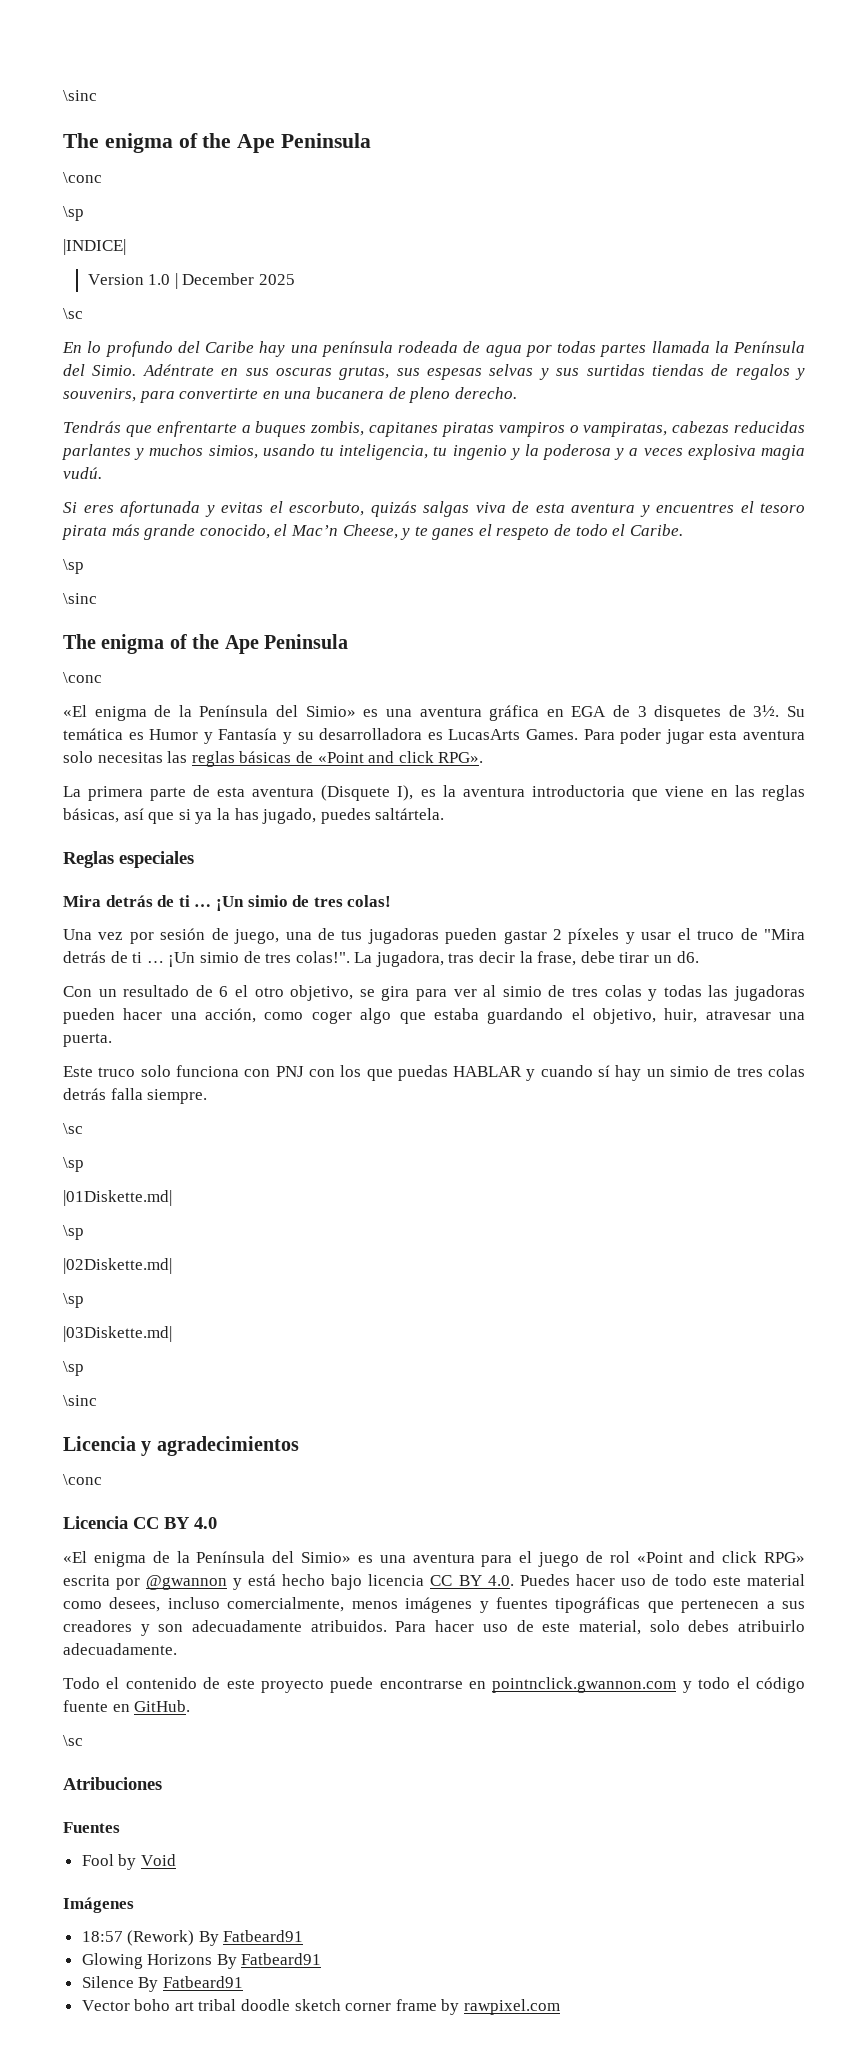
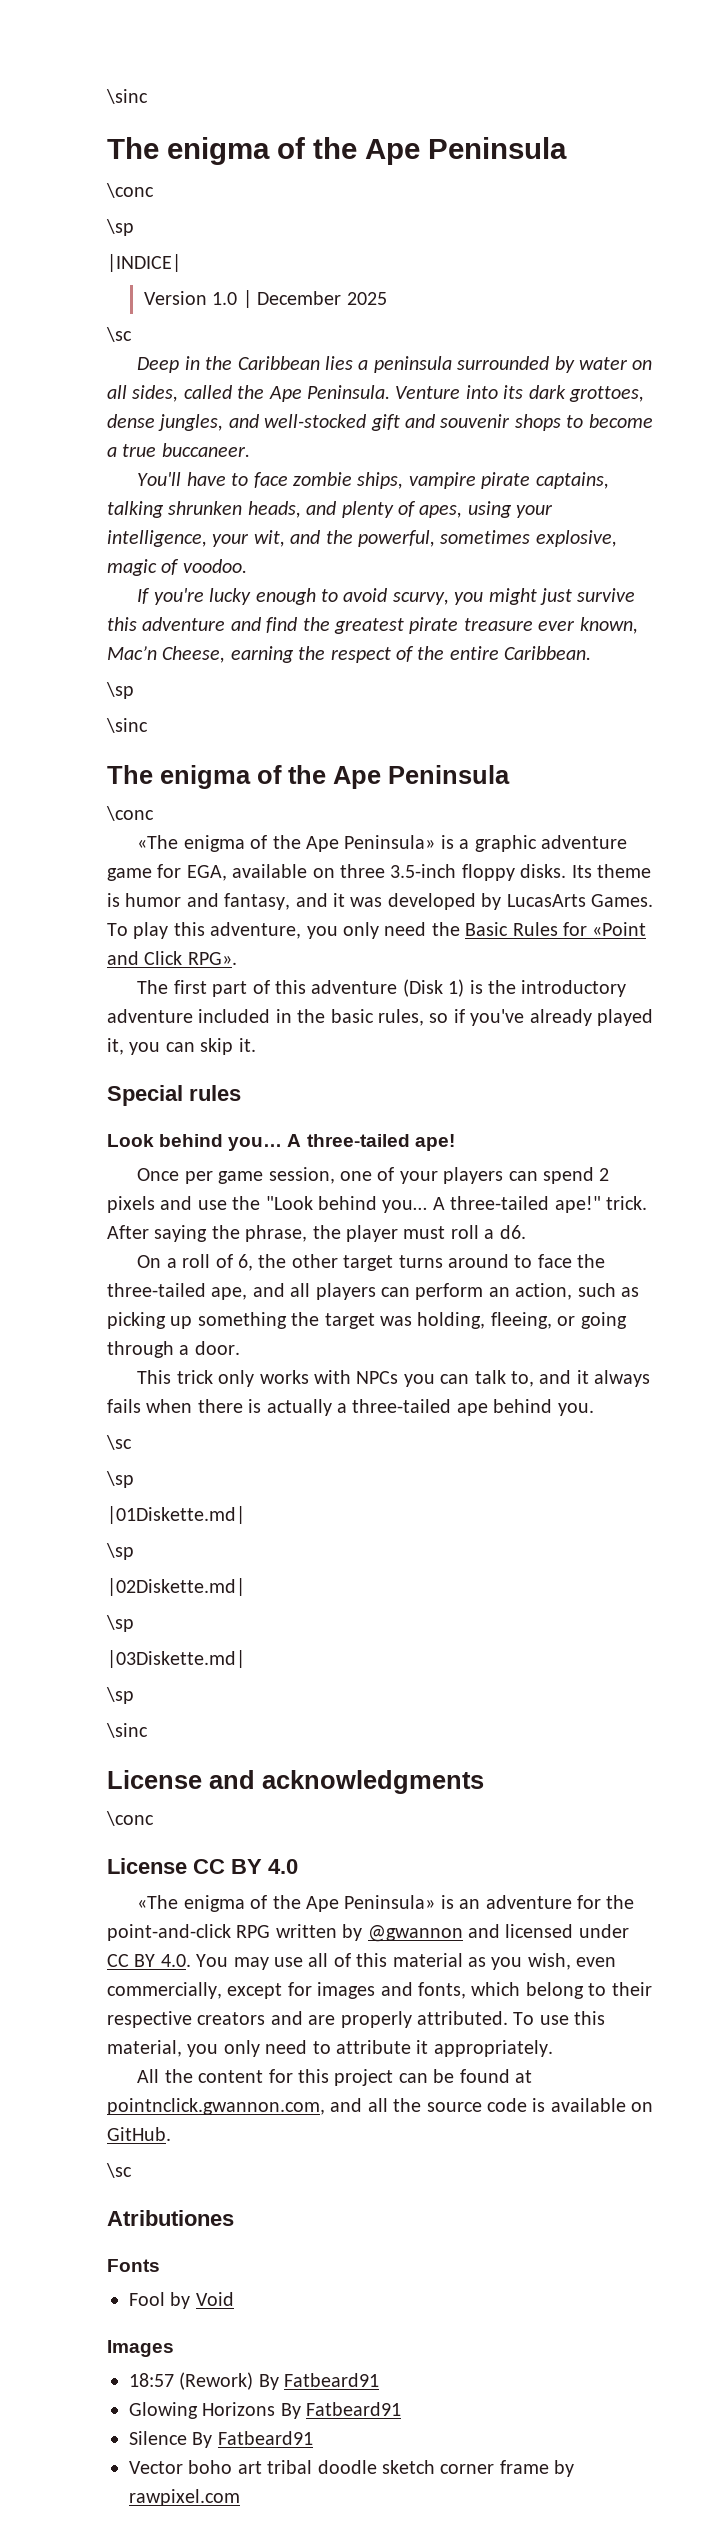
- En lo profundo del Caribe hay una península rodeada de agua por todas partes llamada la Península del Simio. Adéntrate en sus oscuras grutas, sus espesas selvas y sus surtidas tiendas de regalos y souvenirs, para convertirte en una bucanera de pleno derecho.
- Tendrás que enfrentarte a buques zombis, capitanes piratas vampiros o vampiratas, cabezas reducidas parlantes y muchos simios, usando tu inteligencia, tu ingenio y la poderosa y a veces explosiva magia vudú.
- Si eres afortunada y evitas el escorbuto, quizás salgas viva de esta aventura y encuentres el tesoro pirata más grande conocido, el Mac’n Cheese, y te ganes el respeto de todo el Caribe.
+ Deep in the Caribbean lies a peninsula surrounded by water on all sides, called the Ape Peninsula. Venture into its dark grottoes, dense jungles, and well-stocked gift and souvenir shops to become a true buccaneer.
+ You'll have to face zombie ships, vampire pirate captains, talking shrunken heads, and plenty of apes, using your intelligence, your wit, and the powerful, sometimes explosive, magic of voodoo.
+ If you're lucky enough to avoid scurvy, you might just survive this adventure and find the greatest pirate treasure ever known, Mac’n Cheese, earning the respect of the entire Caribbean.
- «El enigma de la Península del Simio» es una aventura gráfica en EGA de 3 disquetes de 3½. Su temática es Humor y Fantasía y su desarrolladora es LucasArts Games. Para poder jugar esta aventura solo necesitas las reglas básicas de «Point and click RPG».
+ «The enigma of the Ape Peninsula» is a graphic adventure game for EGA, available on three 3.5-inch floppy disks. Its theme is humor and fantasy, and it was developed by LucasArts Games. To play this adventure, you only need the Basic Rules for «Point and Click RPG».
- La primera parte de esta aventura (Disquete I), es la aventura introductoria que viene en las reglas básicas, así que si ya la has jugado, puedes saltártela.
- Reglas especiales
- Mira detrás de ti … ¡Un simio de tres colas!
- Una vez por sesión de juego, una de tus jugadoras pueden gastar 2 píxeles y usar el truco de "Mira detrás de ti … ¡Un simio de tres colas!". La jugadora, tras decir la frase, debe tirar un d6.
- Con un resultado de 6 el otro objetivo, se gira para ver al simio de tres colas y todas las jugadoras pueden hacer una acción, como coger algo que estaba guardando el objetivo, huir, atravesar una puerta.
- Este truco solo funciona con PNJ con los que puedas HABLAR y cuando sí hay un simio de tres colas detrás falla siempre.
+ The first part of this adventure (Disk 1) is the introductory adventure included in the basic rules, so if you've already played it, you can skip it.
+ Special rules
+ Look behind you… A three-tailed ape!
+ Once per game session, one of your players can spend 2 pixels and use the "Look behind you… A three-tailed ape!" trick. After saying the phrase, the player must roll a d6.
+ On a roll of 6, the other target turns around to face the three-tailed ape, and all players can perform an action, such as picking up something the target was holding, fleeing, or going through a door.
+ This trick only works with NPCs you can talk to, and it always fails when there is actually a three-tailed ape behind you.
- Licencia y agradecimientos
+ License and acknowledgments
  \conc
- Licencia CC BY 4.0
+ License CC BY 4.0
- «El enigma de la Península del Simio» es una aventura para el juego de rol «Point and click RPG» escrita por @gwannon y está hecho bajo licencia CC BY 4.0. Puedes hacer uso de todo este material como desees, incluso comercialmente, menos imágenes y fuentes tipográficas que pertenecen a sus creadores y son adecuadamente atribuidos. Para hacer uso de este material, solo debes atribuirlo adecuadamente.
- Todo el contenido de este proyecto puede encontrarse en pointnclick.gwannon.com y todo el código fuente en GitHub.
+ «The enigma of the Ape Peninsula» is an adventure for the point-and-click RPG written by @gwannon and licensed under CC BY 4.0. You may use all of this material as you wish, even commercially, except for images and fonts, which belong to their respective creators and are properly attributed. To use this material, you only need to attribute it appropriately.
+ All the content for this project can be found at pointnclick.gwannon.com, and all the source code is available on GitHub.
- Atribuciones
- Fuentes
+ Atributiones
+ Fonts
- Imágenes
+ Images

